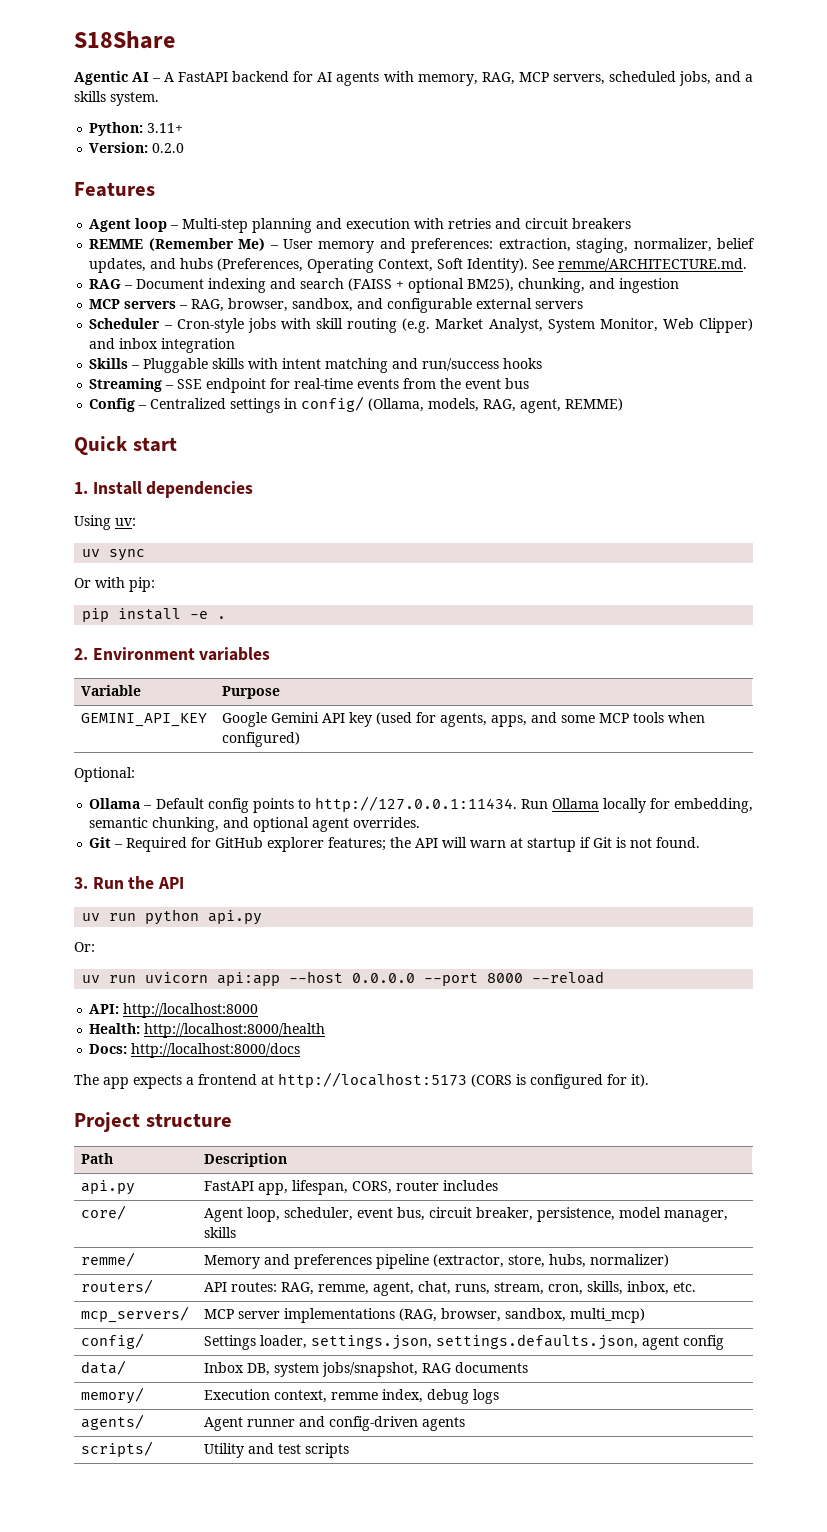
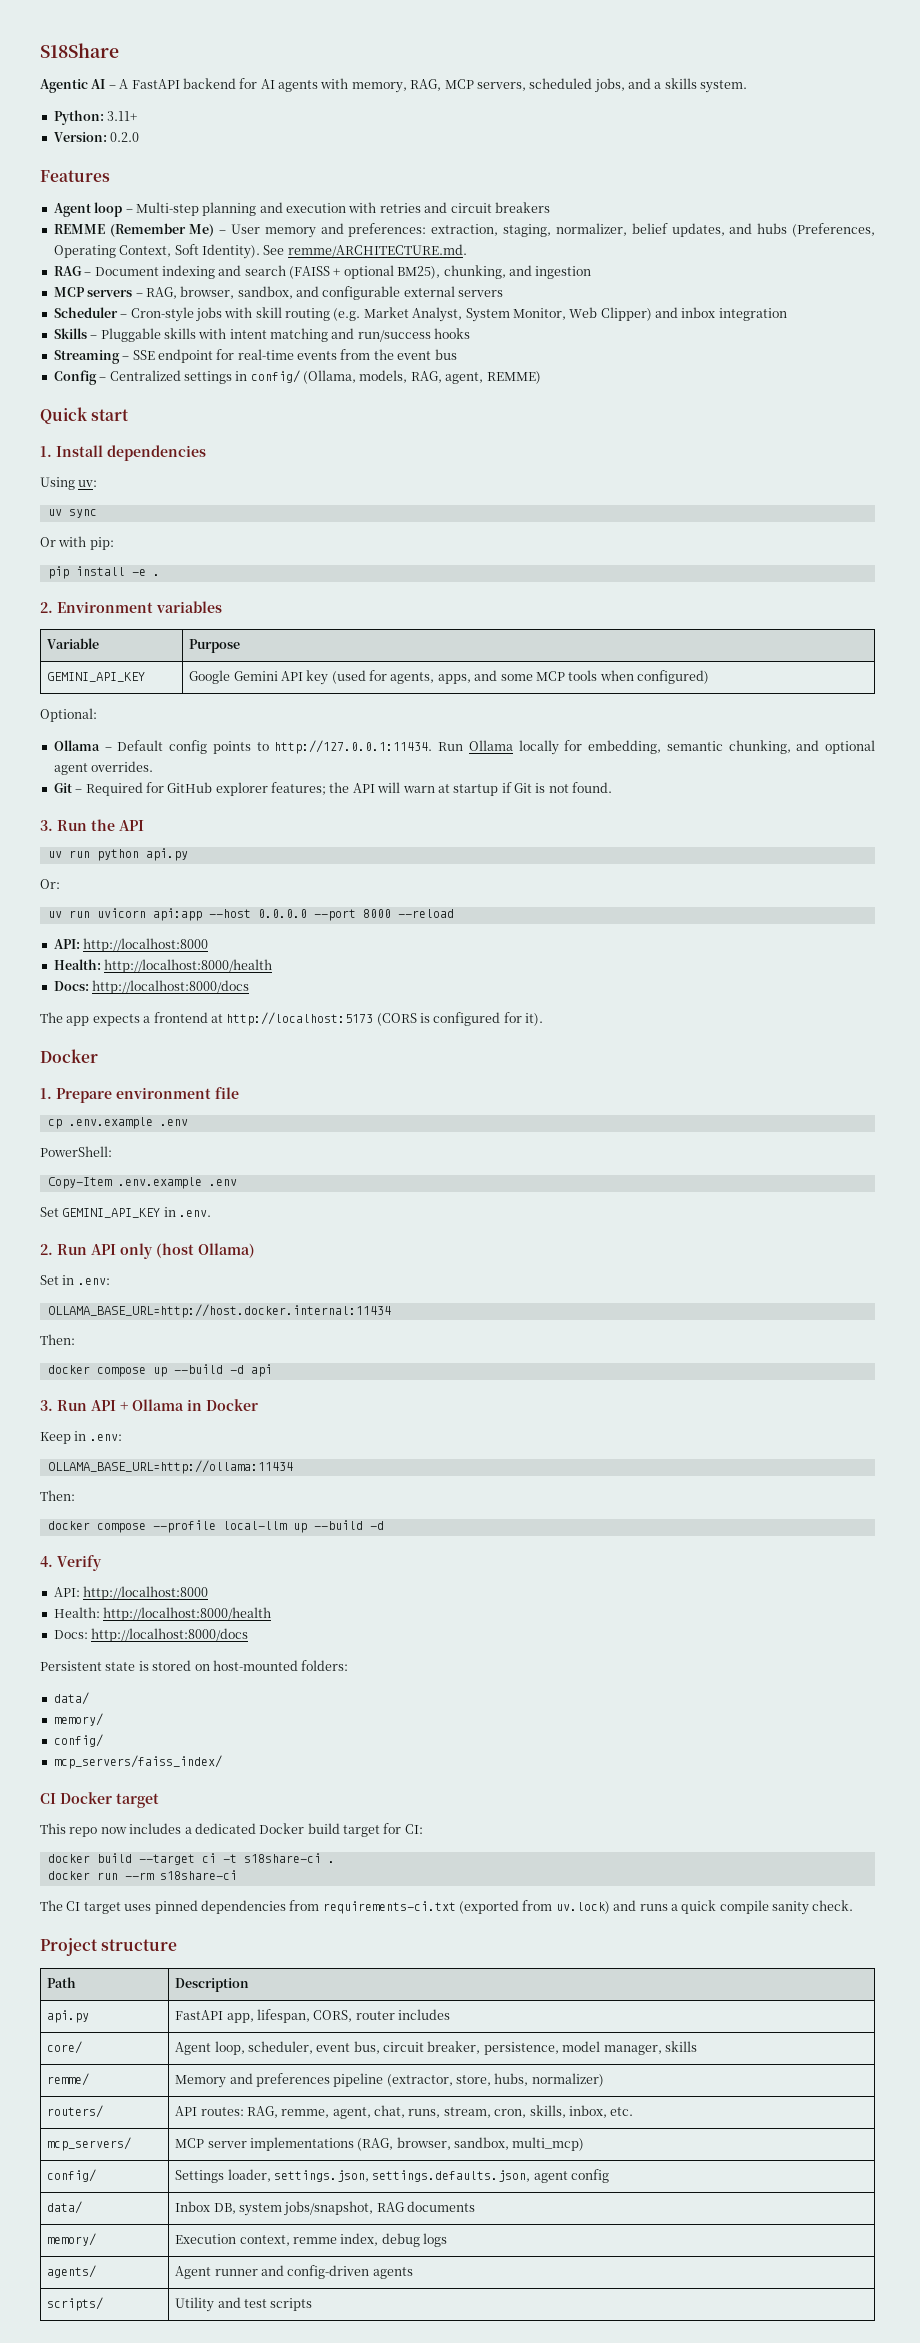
  The app expects a frontend at http://localhost:5173 (CORS is configured for it).
+ Docker
+ 1. Prepare environment file
+ cp .env.example .env
+ PowerShell:
+ Copy-Item .env.example .env
+ Set GEMINI_API_KEY in .env.
+ 2. Run API only (host Ollama)
+ Set in .env:
+ OLLAMA_BASE_URL=http://host.docker.internal:11434
+ Then:
+ docker compose up --build -d api
+ 3. Run API + Ollama in Docker
+ Keep in .env:
+ OLLAMA_BASE_URL=http://ollama:11434
+ Then:
+ docker compose --profile local-llm up --build -d
+ 4. Verify
+ API: http://localhost:8000
+ Health: http://localhost:8000/health
+ Docs: http://localhost:8000/docs
+ Persistent state is stored on host-mounted folders:
+ data/
+ memory/
+ config/
+ mcp_servers/faiss_index/
+ CI Docker target
+ This repo now includes a dedicated Docker build target for CI:
+ docker build --target ci -t s18share-ci .
+ docker run --rm s18share-ci
+ The CI target uses pinned dependencies from requirements-ci.txt (exported from uv.lock) and runs a quick compile sanity check.

